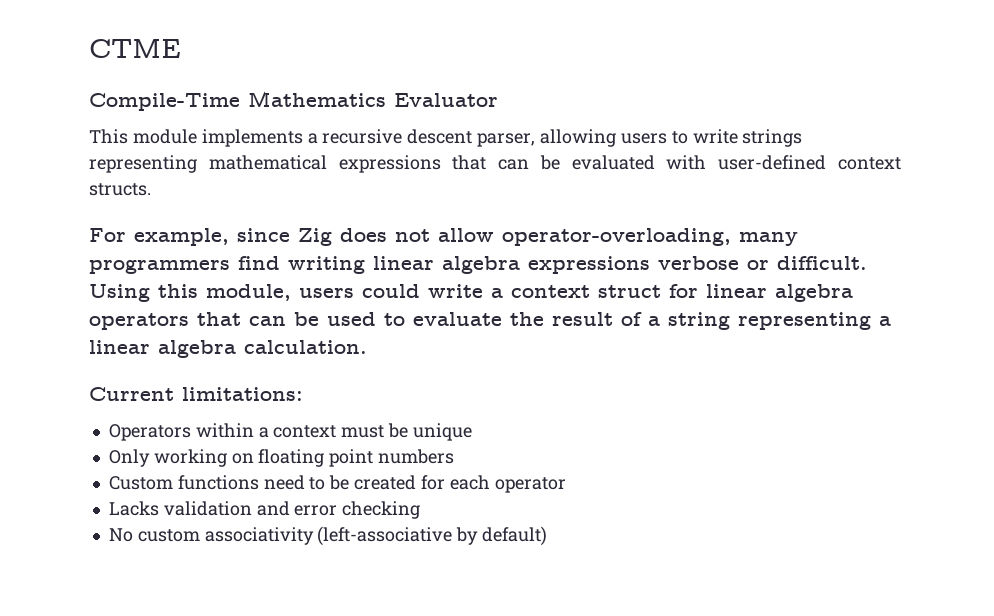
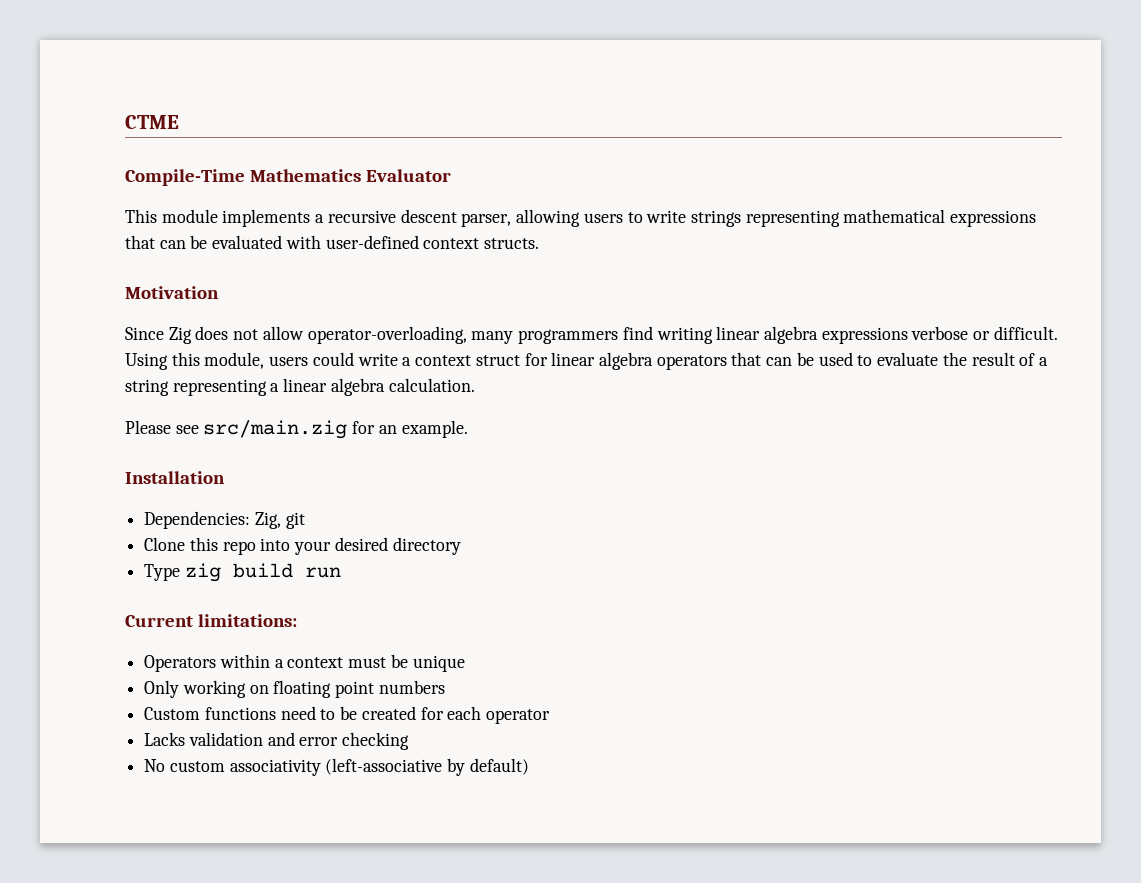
- For example, since Zig does not allow operator-overloading, many programmers find writing linear algebra expressions verbose or difficult.
+ Motivation
+ Since Zig does not allow operator-overloading, many programmers find writing linear algebra expressions verbose or difficult.
+ Please see src/main.zig for an example.
+ Installation
+ Dependencies: Zig, git
+ Clone this repo into your desired directory
+ Type zig build run

